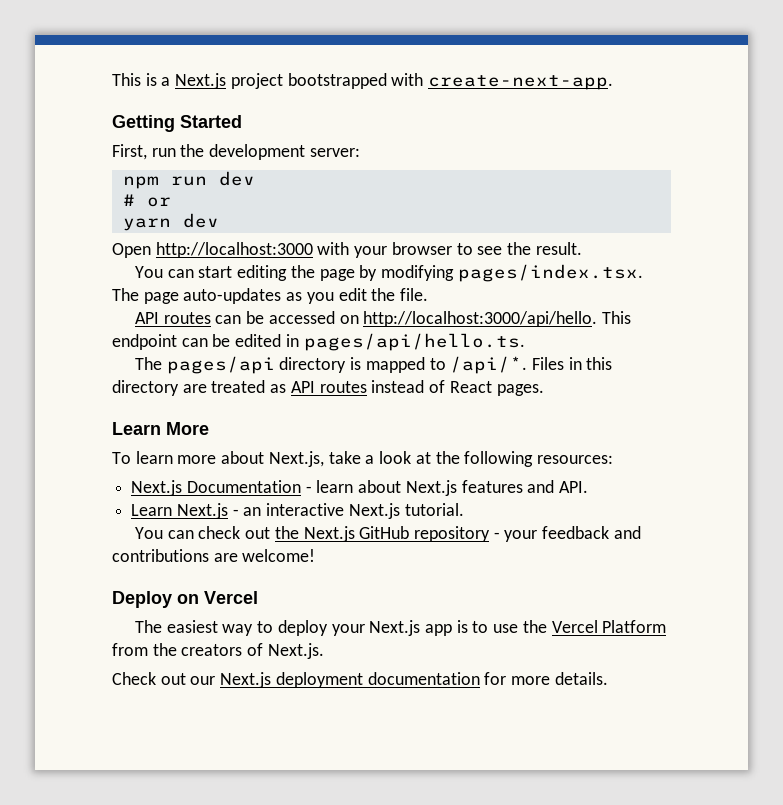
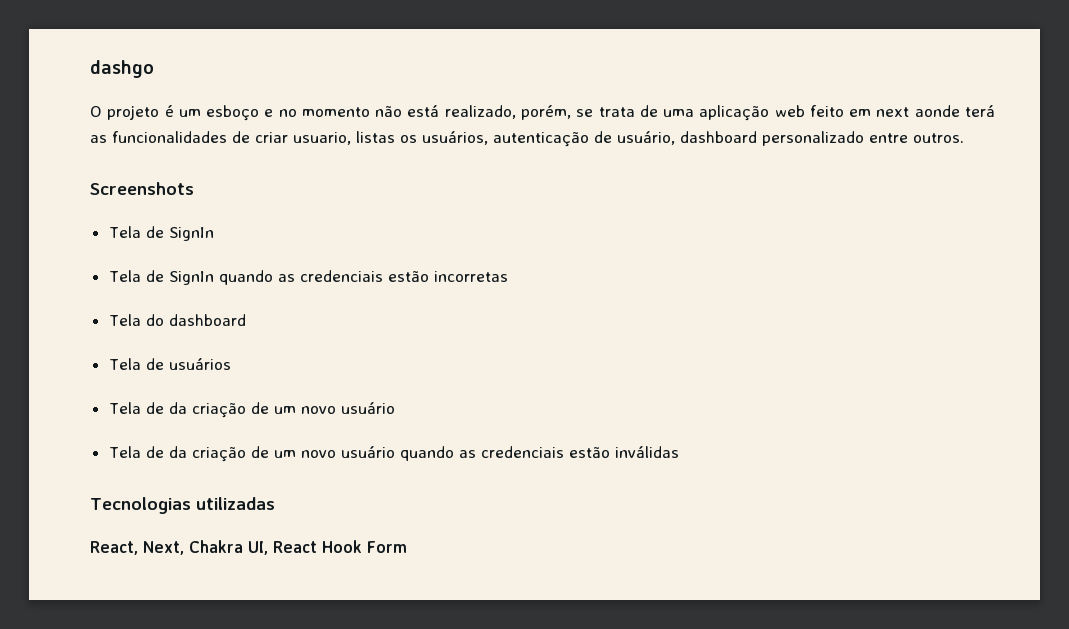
- This is a Next.js project bootstrapped with create-next-app.
- Getting Started
- First, run the development server:
- npm run dev
- # or
- yarn dev
- Open http://localhost:3000 with your browser to see the result.
- You can start editing the page by modifying pages/index.tsx. The page auto-updates as you edit the file.
- API routes can be accessed on http://localhost:3000/api/hello. This endpoint can be edited in pages/api/hello.ts.
- The pages/api directory is mapped to /api/*. Files in this directory are treated as API routes instead of React pages.
- Learn More
- To learn more about Next.js, take a look at the following resources:
- Next.js Documentation - learn about Next.js features and API.
- Learn Next.js - an interactive Next.js tutorial.
- You can check out the Next.js GitHub repository - your feedback and contributions are welcome!
- Deploy on Vercel
- The easiest way to deploy your Next.js app is to use the Vercel Platform from the creators of Next.js.
- Check out our Next.js deployment documentation for more details.
+ dashgo
+ O projeto é um esboço e no momento não está realizado, porém, se trata de uma aplicação web feito em next aonde terá as funcionalidades de criar usuario, listas os usuários, autenticação de usuário, dashboard personalizado entre outros.
+ Screenshots
+ Tela de SignIn
+ Tela de SignIn quando as credenciais estão incorretas
+ Tela do dashboard
+ Tela de usuários
+ Tela de da criação de um novo usuário
+ Tela de da criação de um novo usuário quando as credenciais estão inválidas
+ Tecnologias utilizadas
+ React, Next, Chakra UI, React Hook Form

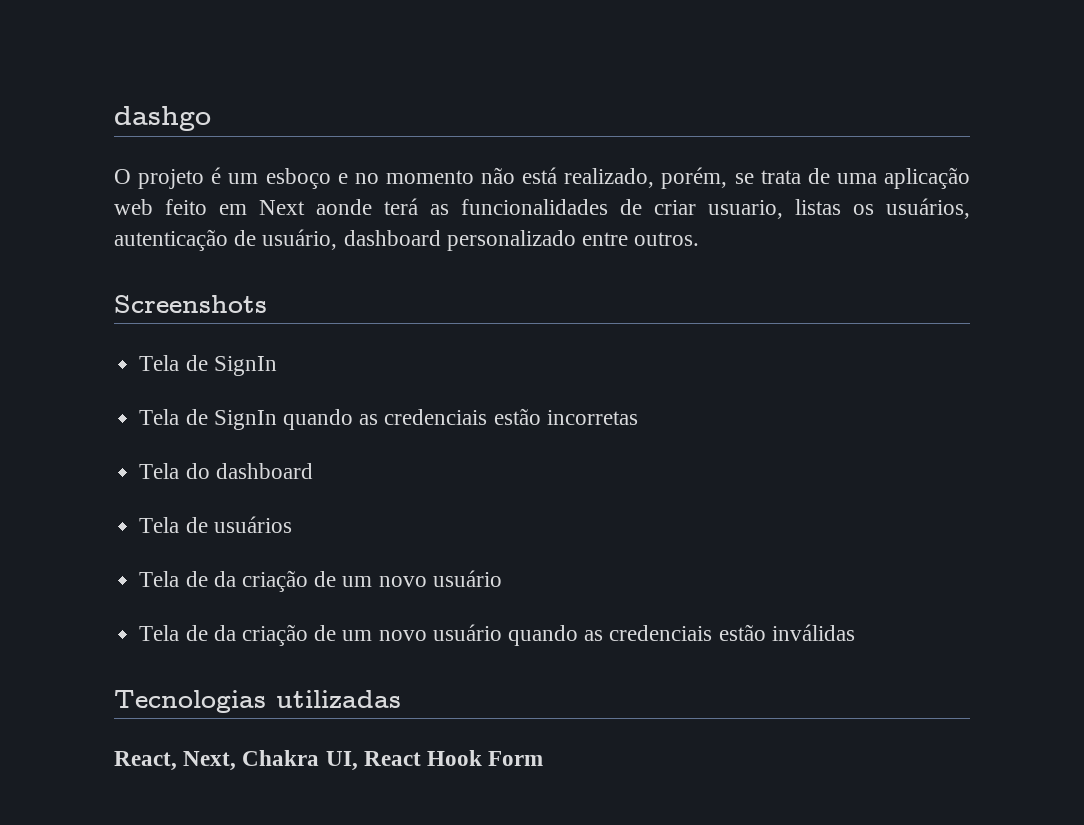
- O projeto é um esboço e no momento não está realizado, porém, se trata de uma aplicação web feito em next aonde terá as funcionalidades de criar usuario, listas os usuários, autenticação de usuário, dashboard personalizado entre outros.
+ O projeto é um esboço e no momento não está realizado, porém, se trata de uma aplicação web feito em Next aonde terá as funcionalidades de criar usuario, listas os usuários, autenticação de usuário, dashboard personalizado entre outros.

